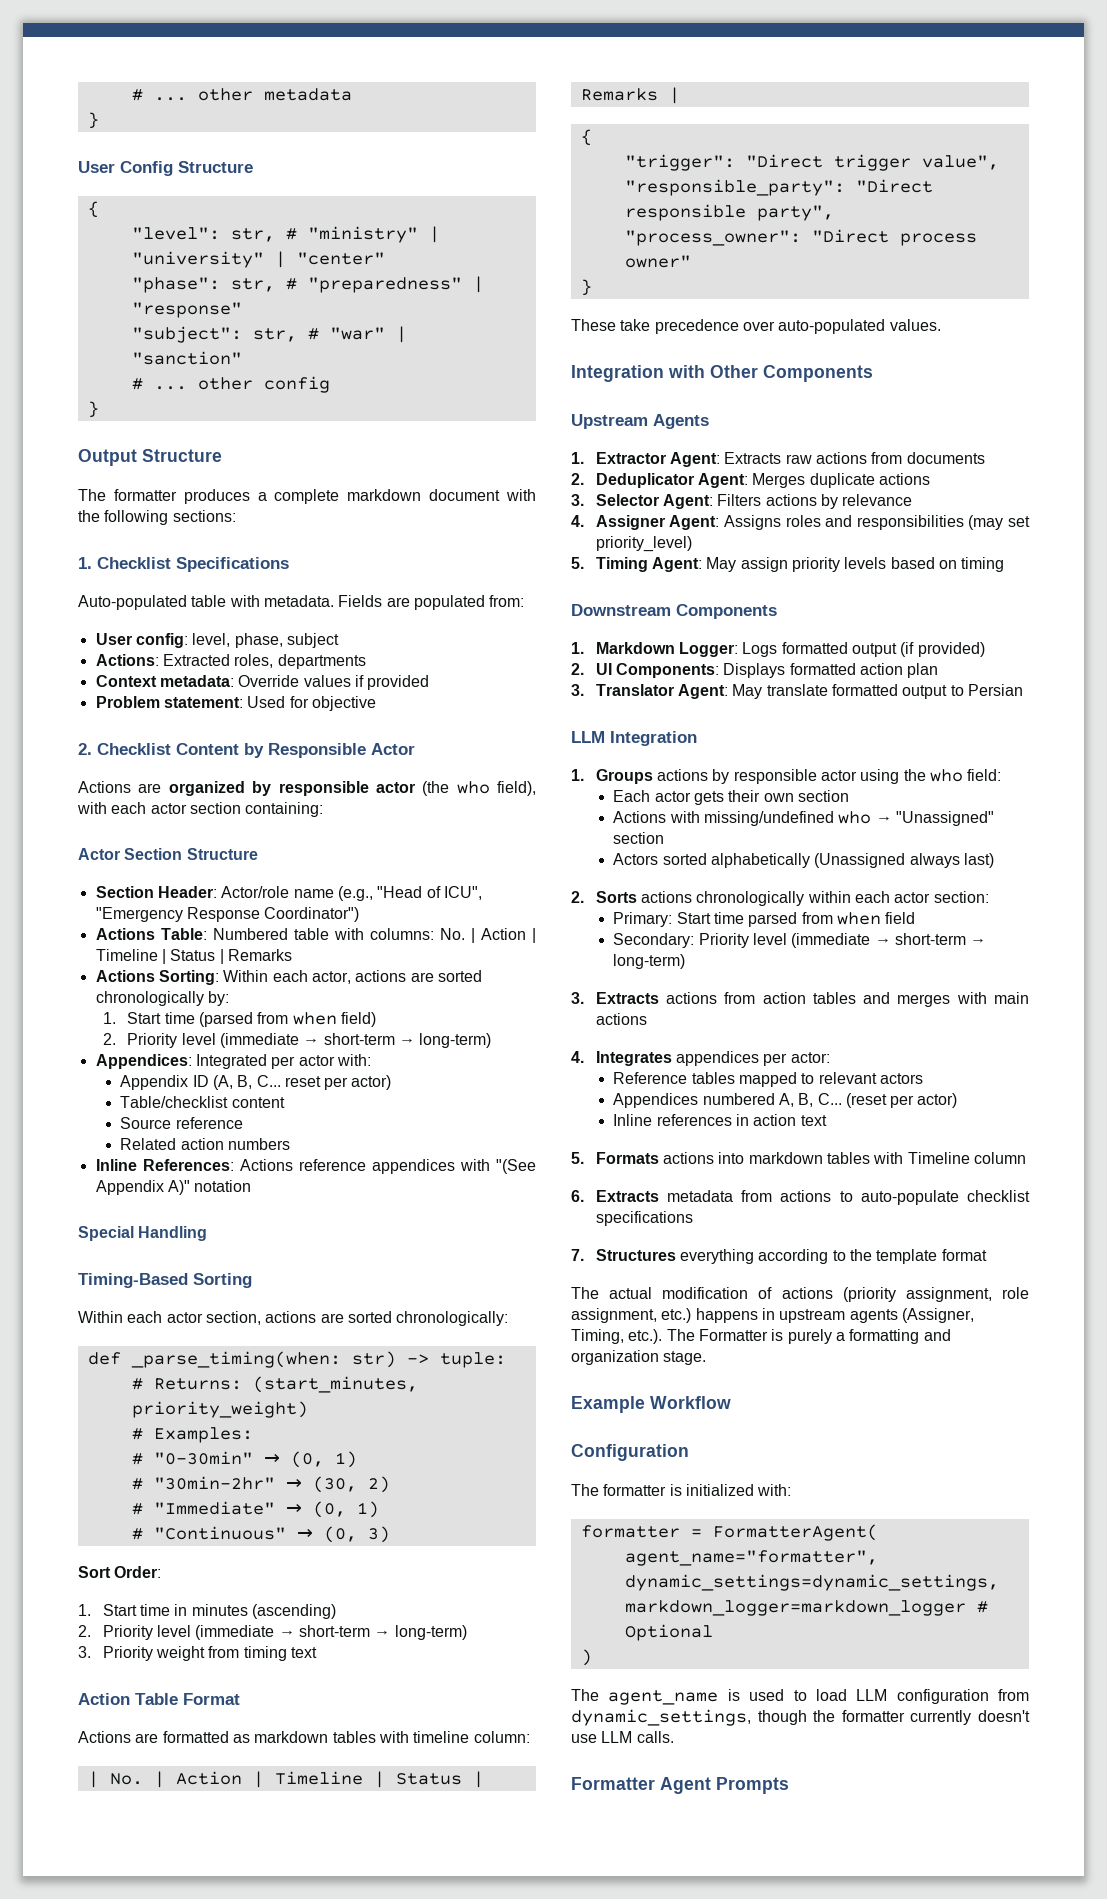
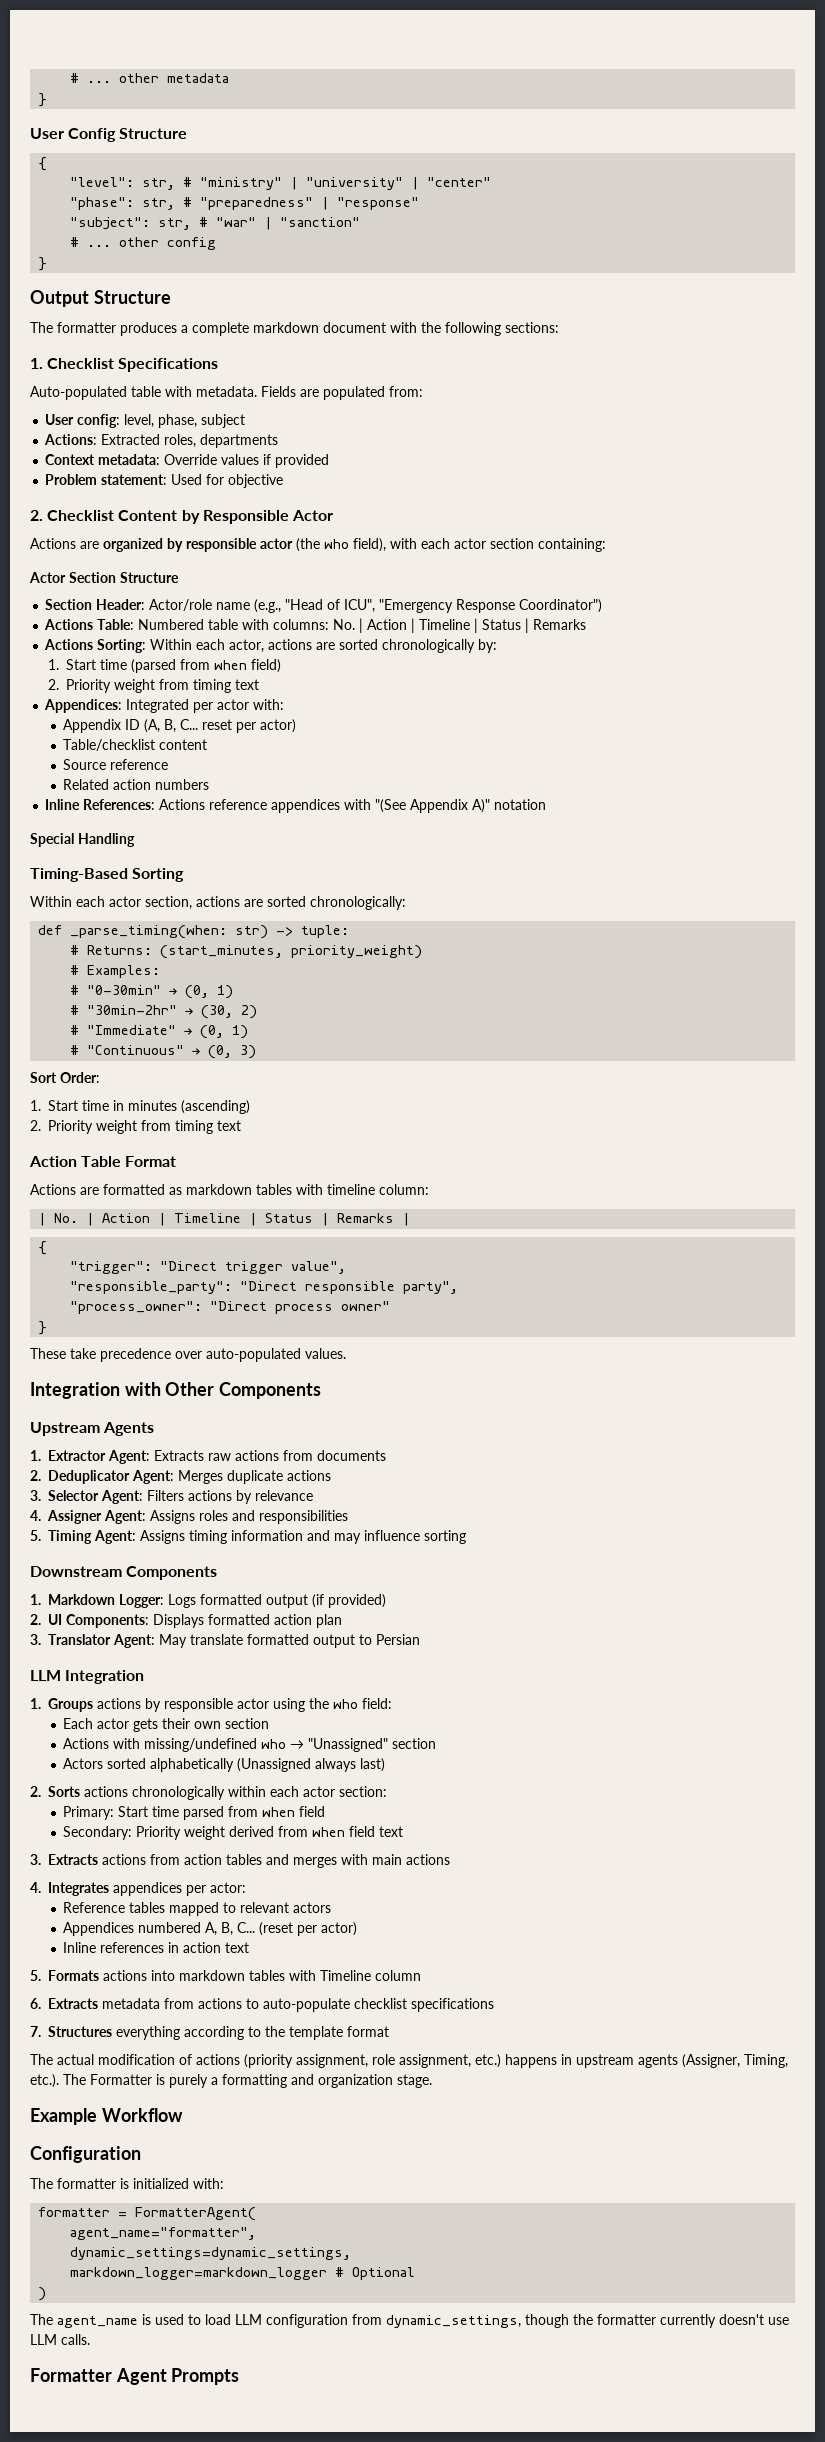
  1. Start time (parsed from when field)
- 2. Priority level (immediate → short-term → long-term)
+ 2. Priority weight from timing text
  1. Start time in minutes (ascending)
- 2. Priority level (immediate → short-term → long-term)
- 3. Priority weight from timing text
+ 2. Priority weight from timing text
- 4. Assigner Agent: Assigns roles and responsibilities (may set priority_level)
+ 4. Assigner Agent: Assigns roles and responsibilities
- 5. Timing Agent: May assign priority levels based on timing
+ 5. Timing Agent: Assigns timing information and may influence sorting
- Secondary: Priority level (immediate → short-term → long-term)
+ Secondary: Priority weight derived from when field text

